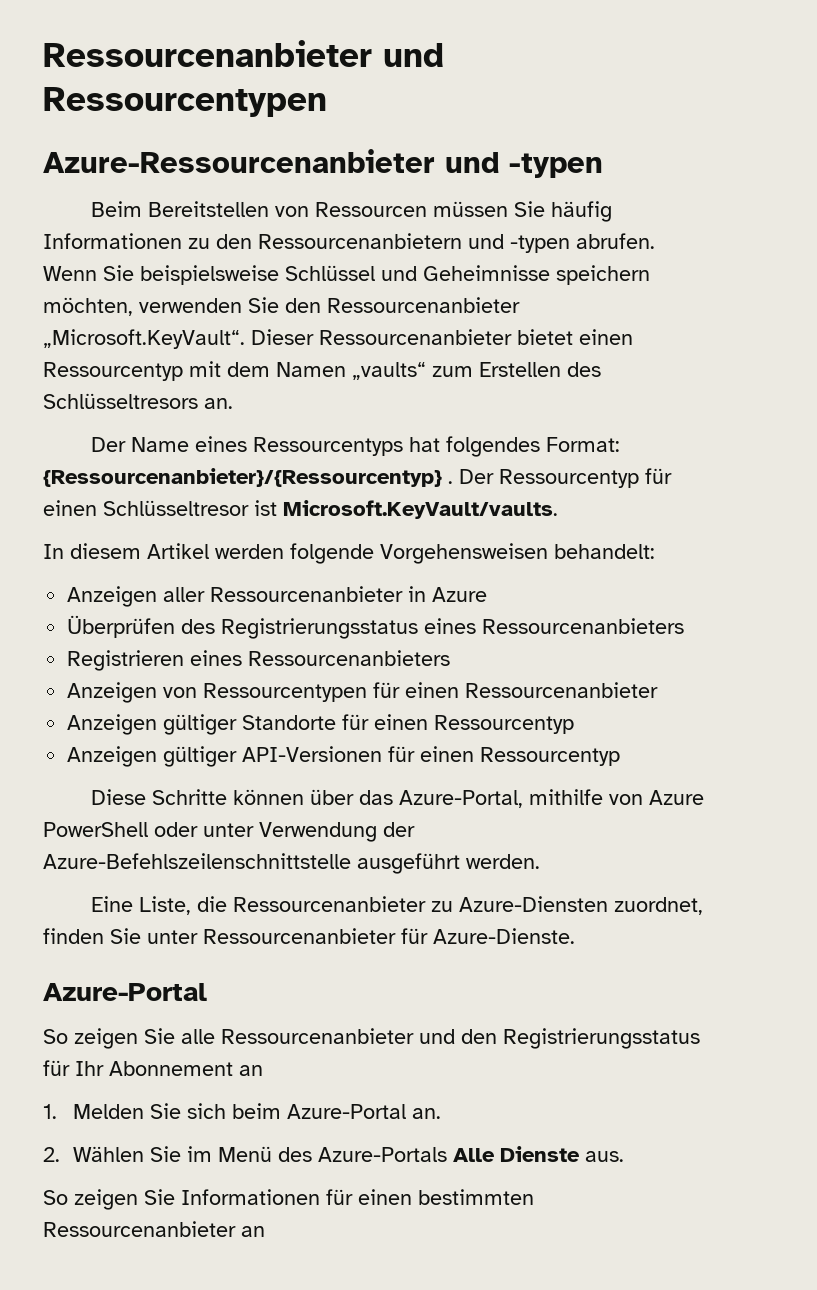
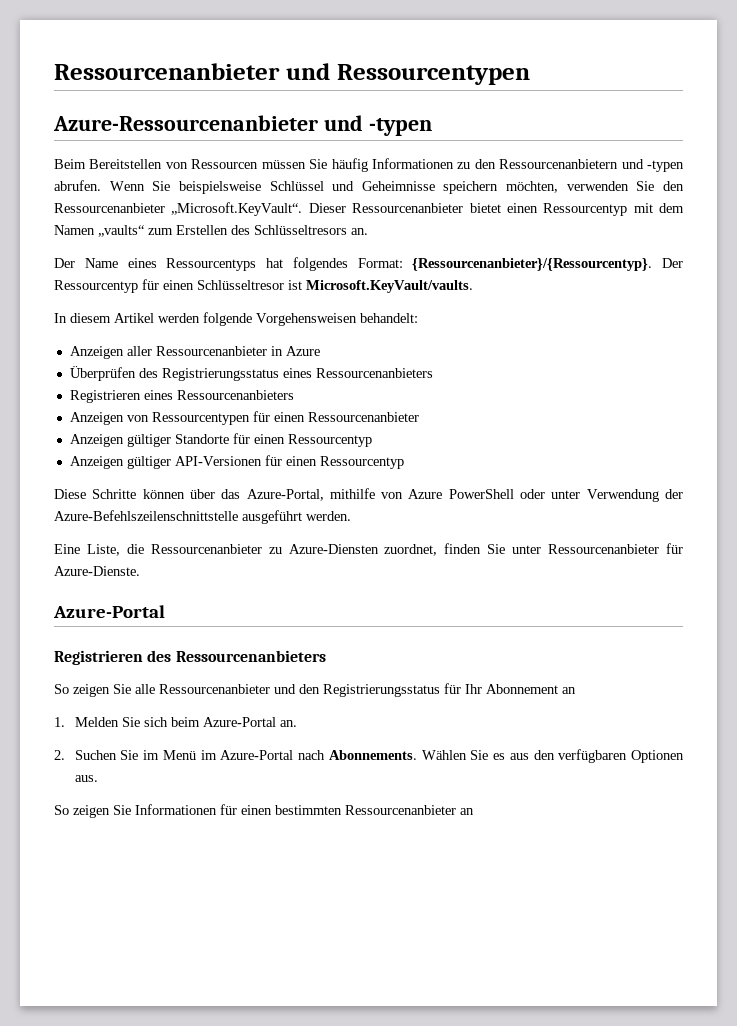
- Der Name eines Ressourcentyps hat folgendes Format: {Ressourcenanbieter}/{Ressourcentyp} .
+ Der Name eines Ressourcentyps hat folgendes Format: {Ressourcenanbieter}/{Ressourcentyp}.
+ Registrieren des Ressourcenanbieters
- 2. Wählen Sie im Menü des Azure-Portals Alle Dienste aus.
+ 2. Suchen Sie im Menü im Azure-Portal nach Abonnements. Wählen Sie es aus den verfügbaren Optionen aus.

